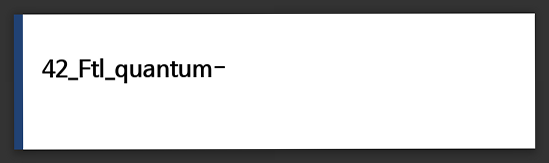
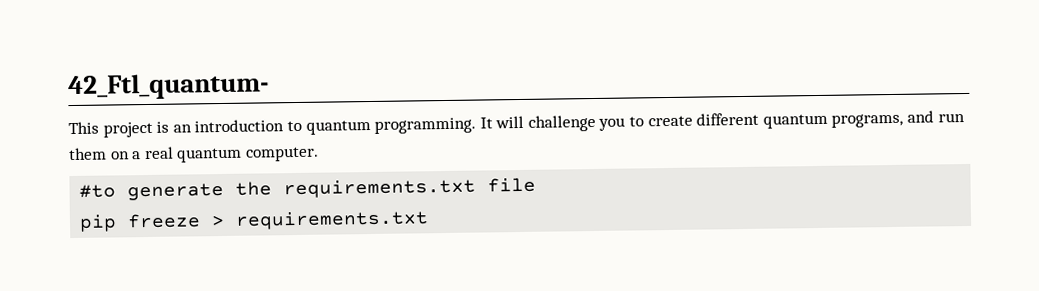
+ This project is an introduction to quantum programming. It will challenge you to create different quantum programs, and run them on a real quantum computer.
+ #to generate the requirements.txt file
+ pip freeze > requirements.txt

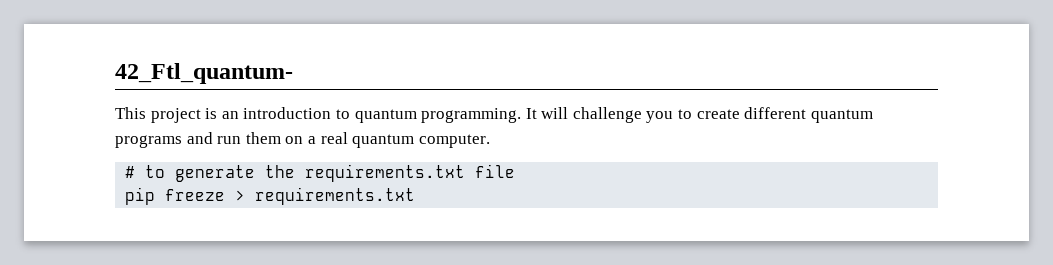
- It will challenge you to create different quantum programs, and run them on a real quantum computer.
+ It will challenge you to create different quantum programs and run them on a real quantum computer.
- #to generate the requirements.txt file
+ # to generate the requirements.txt file

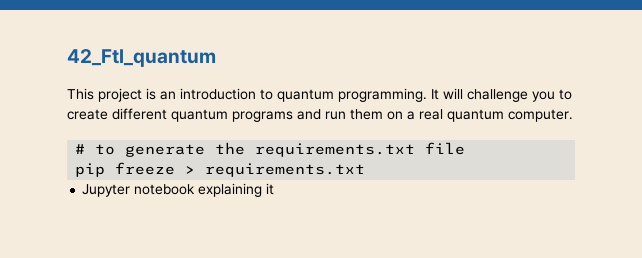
- 42_Ftl_quantum-
+ 42_Ftl_quantum
+ Jupyter notebook explaining it

